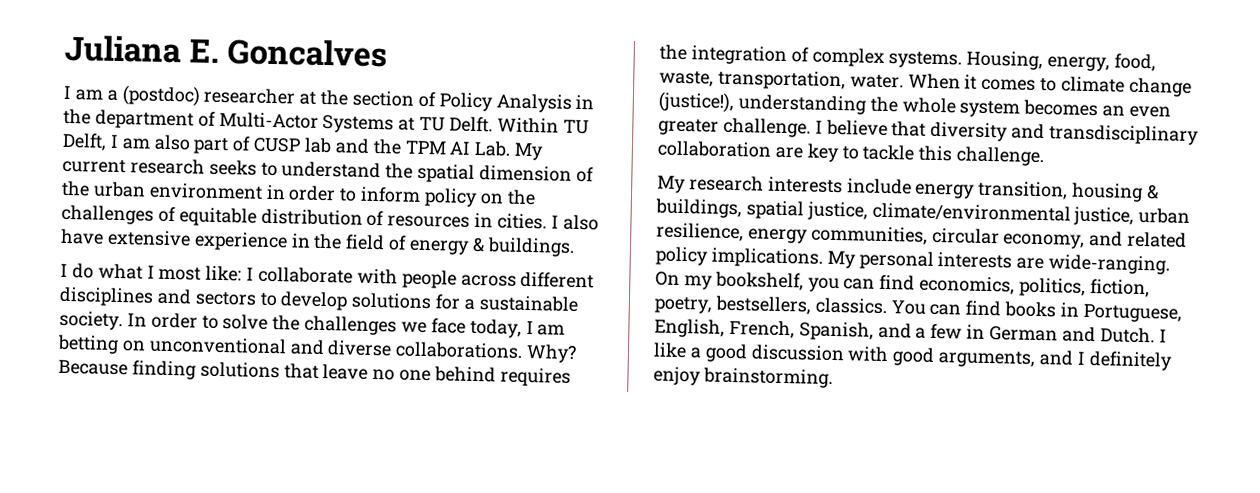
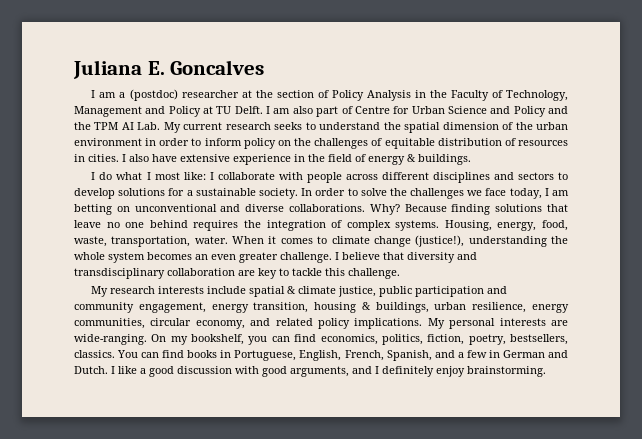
- I am a (postdoc) researcher at the section of Policy Analysis in the department of Multi-Actor Systems at TU Delft. Within TU Delft, I am also part of CUSP lab and the TPM AI Lab. My current research seeks to understand the spatial dimension of the urban environment in order to inform policy on the challenges of equitable distribution of resources in cities.
+ I am a (postdoc) researcher at the section of Policy Analysis in the Faculty of Technology, Management and Policy at TU Delft. I am also part of Centre for Urban Science and Policy and the TPM AI Lab. My current research seeks to understand the spatial dimension of the urban environment in order to inform policy on the challenges of equitable distribution of resources in cities.
- My research interests include energy transition, housing & buildings, spatial justice, climate/environmental justice, urban resilience, energy communities, circular economy, and related policy implications.
+ My research interests include spatial & climate justice, public participation and community engagement, energy transition, housing & buildings, urban resilience, energy communities, circular economy, and related policy implications.

